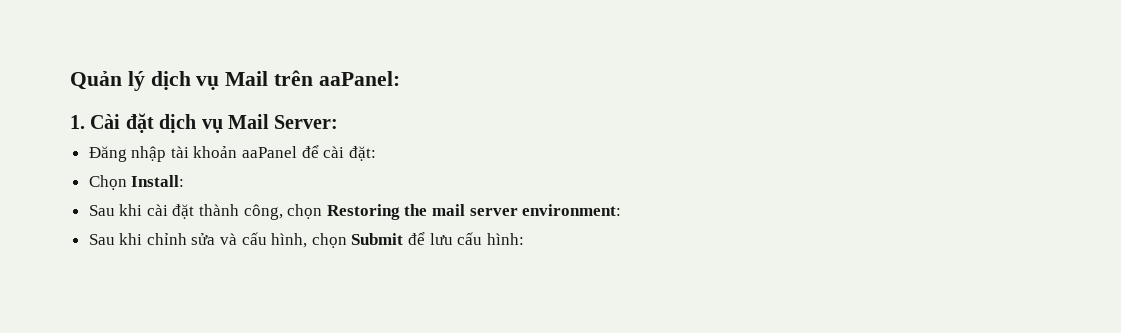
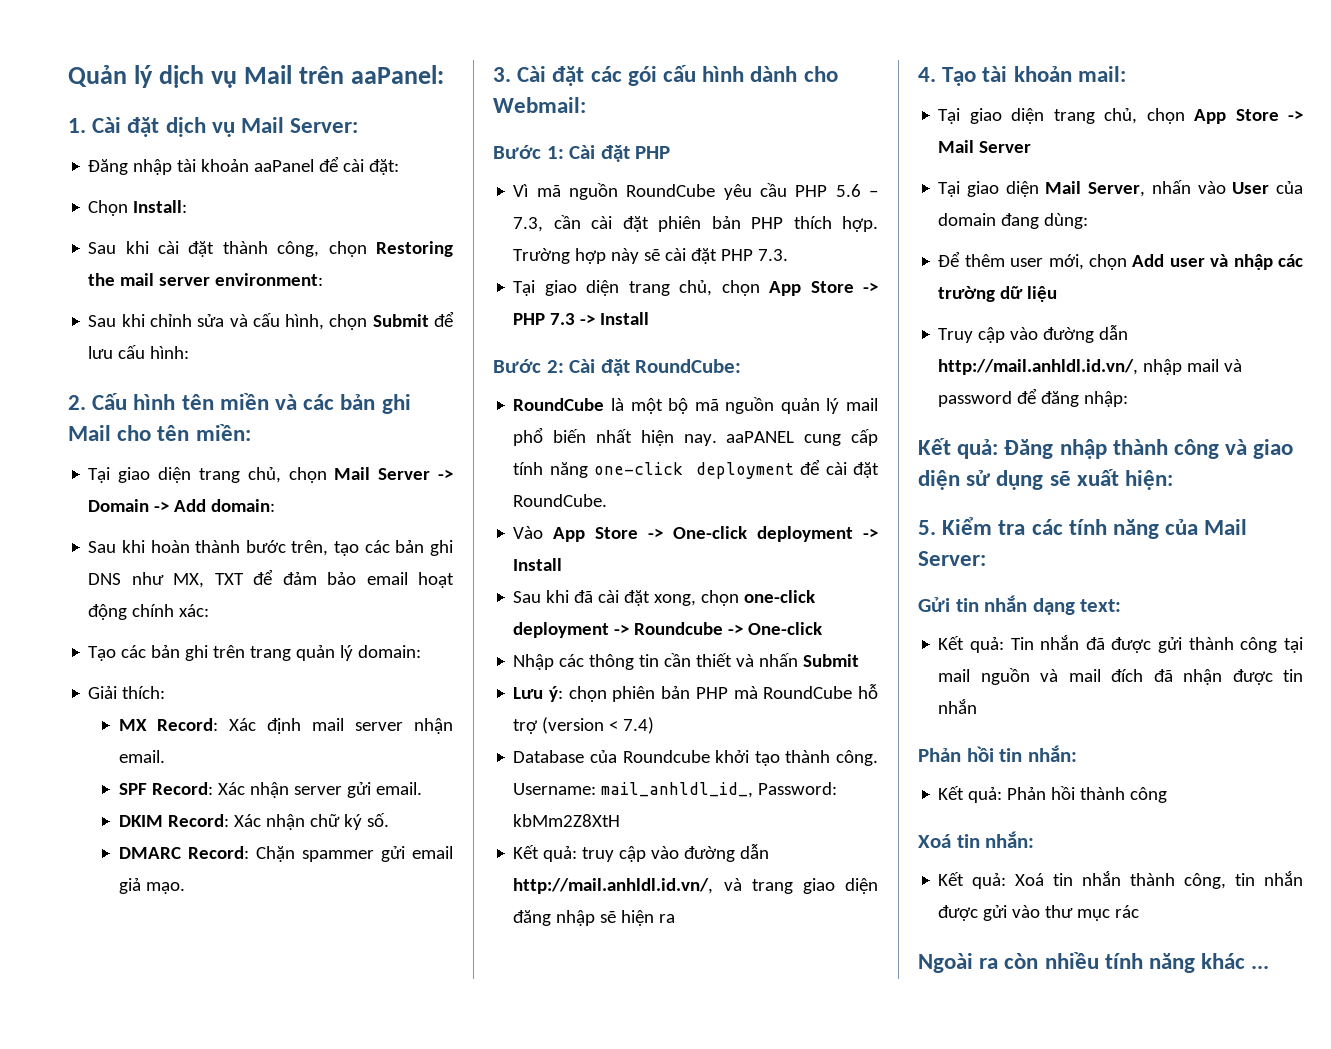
+ 2. Cấu hình tên miền và các bản ghi Mail cho tên miền:
+ Tại giao diện trang chủ, chọn Mail Server -> Domain -> Add domain:
+ Sau khi hoàn thành bước trên, tạo các bản ghi DNS như MX, TXT để đảm bảo email hoạt động chính xác:
+ Tạo các bản ghi trên trang quản lý domain:
+ Giải thích:
+ MX Record: Xác định mail server nhận email.
+ SPF Record: Xác nhận server gửi email.
+ DKIM Record: Xác nhận chữ ký số.
+ DMARC Record: Chặn spammer gửi email giả mạo.
+ 3. Cài đặt các gói cấu hình dành cho Webmail:
+ Bước 1: Cài đặt PHP
+ Vì mã nguồn RoundCube yêu cầu PHP 5.6 – 7.3, cần cài đặt phiên bản PHP thích hợp. Trường hợp này sẽ cài đặt PHP 7.3.
+ Tại giao diện trang chủ, chọn App Store -> PHP 7.3 -> Install
+ Bước 2: Cài đặt RoundCube:
+ RoundCube là một bộ mã nguồn quản lý mail phổ biến nhất hiện nay. aaPANEL cung cấp tính năng one-click deployment để cài đặt RoundCube.
+ Vào App Store -> One-click deployment -> Install
+ Sau khi đã cài đặt xong, chọn one-click deployment -> Roundcube -> One-click
+ Nhập các thông tin cần thiết và nhấn Submit
+ Lưu ý: chọn phiên bản PHP mà RoundCube hỗ trợ (version < 7.4)
+ Database của Roundcube khởi tạo thành công. Username: mail_anhldl_id_, Password: kbMm2Z8XtH
+ Kết quả: truy cập vào đường dẫn http://mail.anhldl.id.vn/, và trang giao diện đăng nhập sẽ hiện ra
+ 4. Tạo tài khoản mail:
+ Tại giao diện trang chủ, chọn App Store -> Mail Server
+ Tại giao diện Mail Server, nhấn vào User của domain đang dùng:
+ Để thêm user mới, chọn Add user và nhập các trường dữ liệu
+ Truy cập vào đường dẫn http://mail.anhldl.id.vn/, nhập mail và password để đăng nhập:
+ Kết quả: Đăng nhập thành công và giao diện sử dụng sẽ xuất hiện:
+ 5. Kiểm tra các tính năng của Mail Server:
+ Gửi tin nhắn dạng text:
+ Kết quả: Tin nhắn đã được gửi thành công tại mail nguồn và mail đích đã nhận được tin nhắn
+ Phản hồi tin nhắn:
+ Kết quả: Phản hồi thành công
+ Xoá tin nhắn:
+ Kết quả: Xoá tin nhắn thành công, tin nhắn được gửi vào thư mục rác
+ Ngoài ra còn nhiều tính năng khác ...

